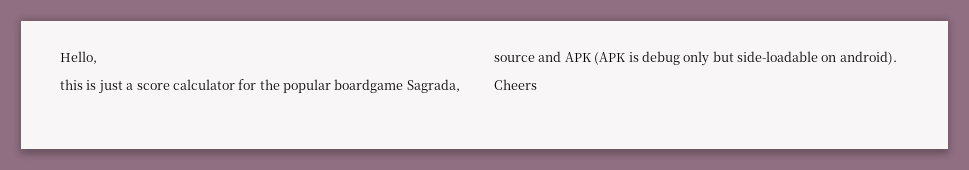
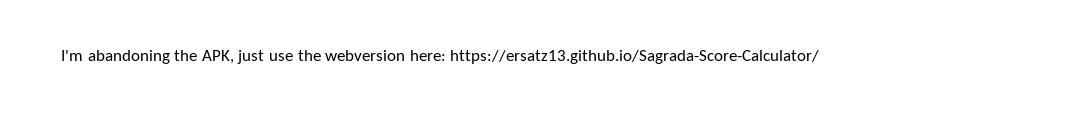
- Hello,
- this is just a score calculator for the popular boardgame Sagrada, source and APK (APK is debug only but side-loadable on android).
- Cheers
+ I'm abandoning the APK, just use the webversion here: https://ersatz13.github.io/Sagrada-Score-Calculator/

